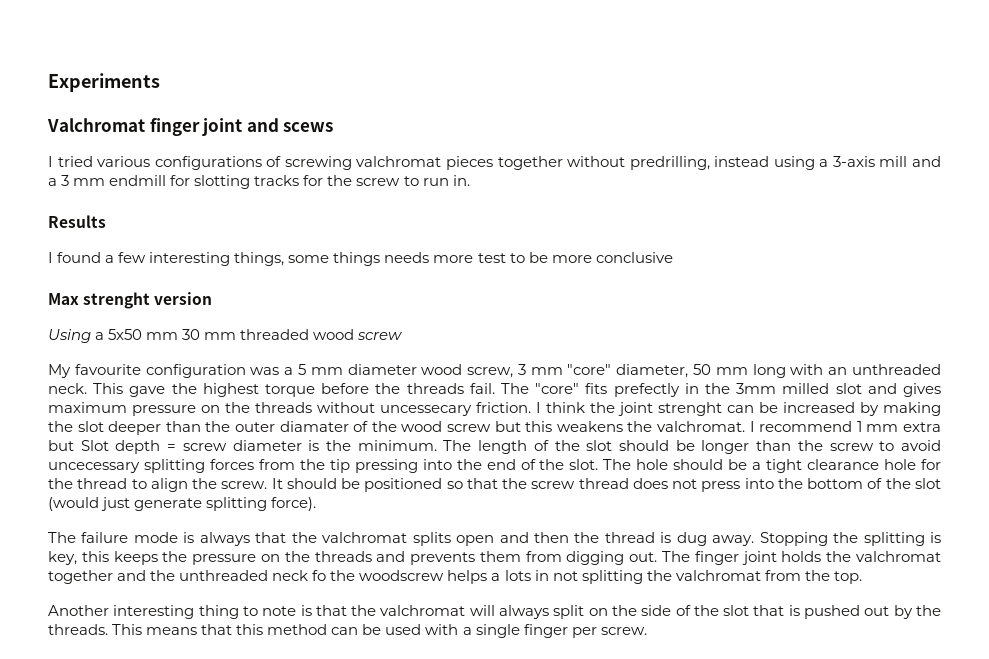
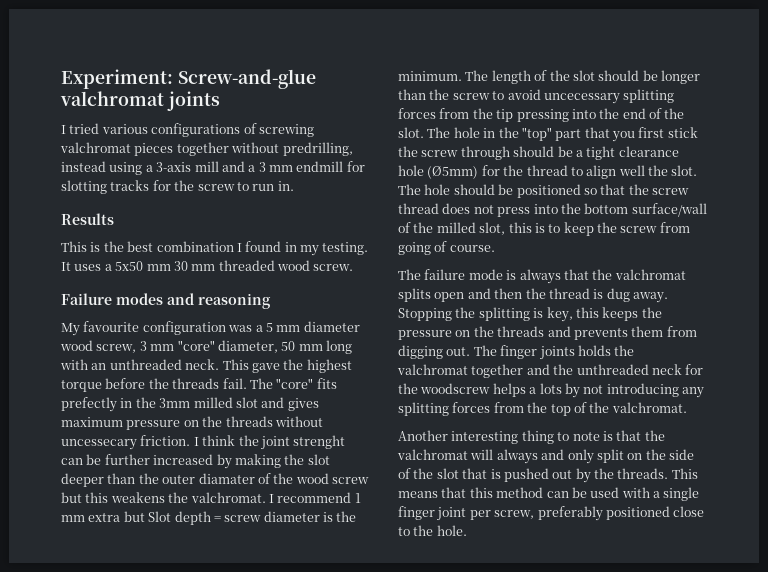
- Experiments
- Valchromat finger joint and scews
+ Experiment: Screw-and-glue valchromat joints
- I found a few interesting things, some things needs more test to be more conclusive
- Max strenght version
- Using a 5x50 mm 30 mm threaded wood screw
+ This is the best combination I found in my testing. It uses a 5x50 mm 30 mm threaded wood screw.
+ Failure modes and reasoning
- I think the joint strenght can be increased by making the slot deeper than the outer diamater of the wood screw but this weakens the valchromat.
+ I think the joint strenght can be further increased by making the slot deeper than the outer diamater of the wood screw but this weakens the valchromat.
- The hole should be a tight clearance hole for the thread to align the screw. It should be positioned so that the screw thread does not press into the bottom of the slot (would just generate splitting force).
+ The hole in the "top" part that you first stick the screw through should be a tight clearance hole (Ø5mm) for the thread to align well the slot. The hole should be positioned so that the screw thread does not press into the bottom surface/wall of the milled slot, this is to keep the screw from going of course.
- The finger joint holds the valchromat together and the unthreaded neck fo the woodscrew helps a lots in not splitting the valchromat from the top.
+ The finger joints holds the valchromat together and the unthreaded neck for the woodscrew helps a lots by not introducing any splitting forces from the top of the valchromat.
- Another interesting thing to note is that the valchromat will always split on the side of the slot that is pushed out by the threads.
+ Another interesting thing to note is that the valchromat will always and only split on the side of the slot that is pushed out by the threads.
- This means that this method can be used with a single finger per screw.
+ This means that this method can be used with a single finger joint per screw, preferably positioned close to the hole.

